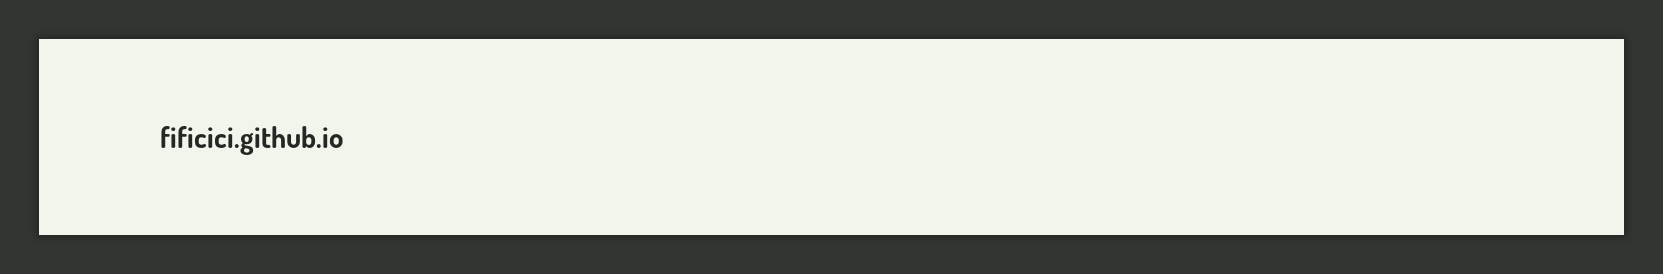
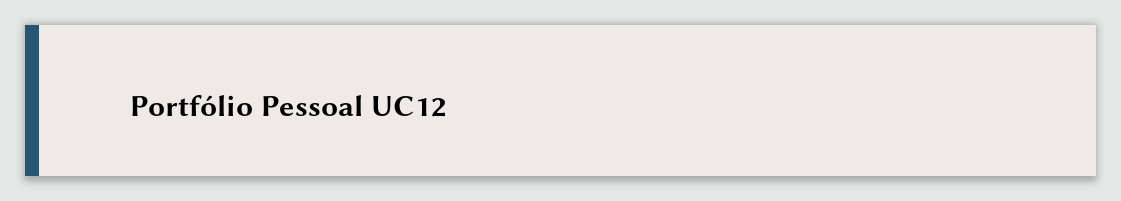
- fificici.github.io
+ Portfólio Pessoal UC12

